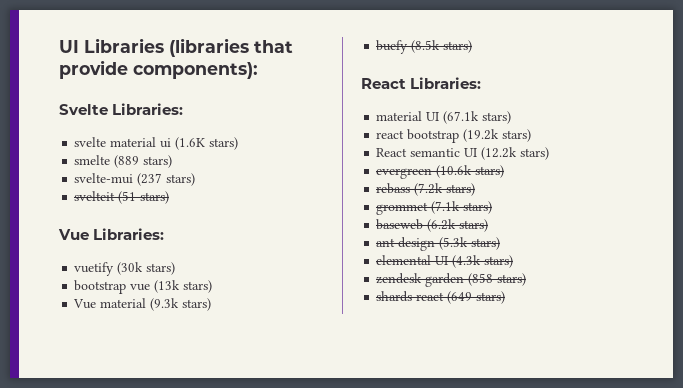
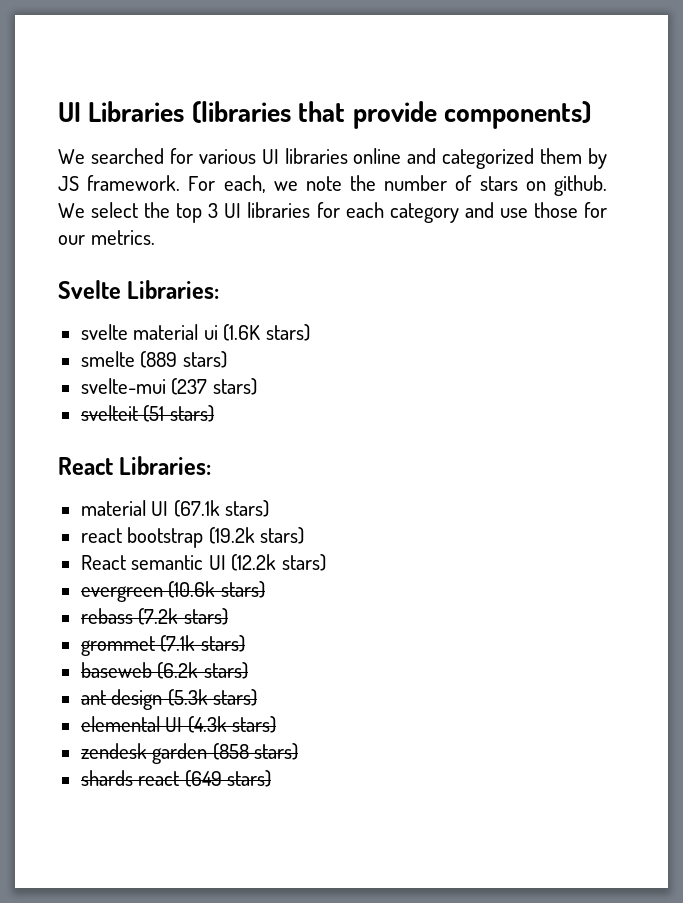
- UI Libraries (libraries that provide components):
+ UI Libraries (libraries that provide components)
+ We searched for various UI libraries online and categorized them by JS framework. For each, we note the number of stars on github. We select the top 3 UI libraries for each category and use those for our metrics.
- Vue Libraries:
- vuetify (30k stars)
- bootstrap vue (13k stars)
- Vue material (9.3k stars)
- buefy (8.5k stars)

